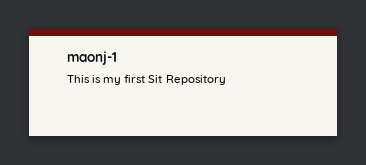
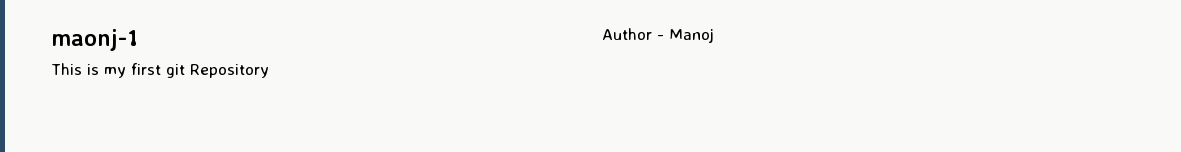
- This is my first Sit Repository
+ This is my first git Repository
+ Author - Manoj

